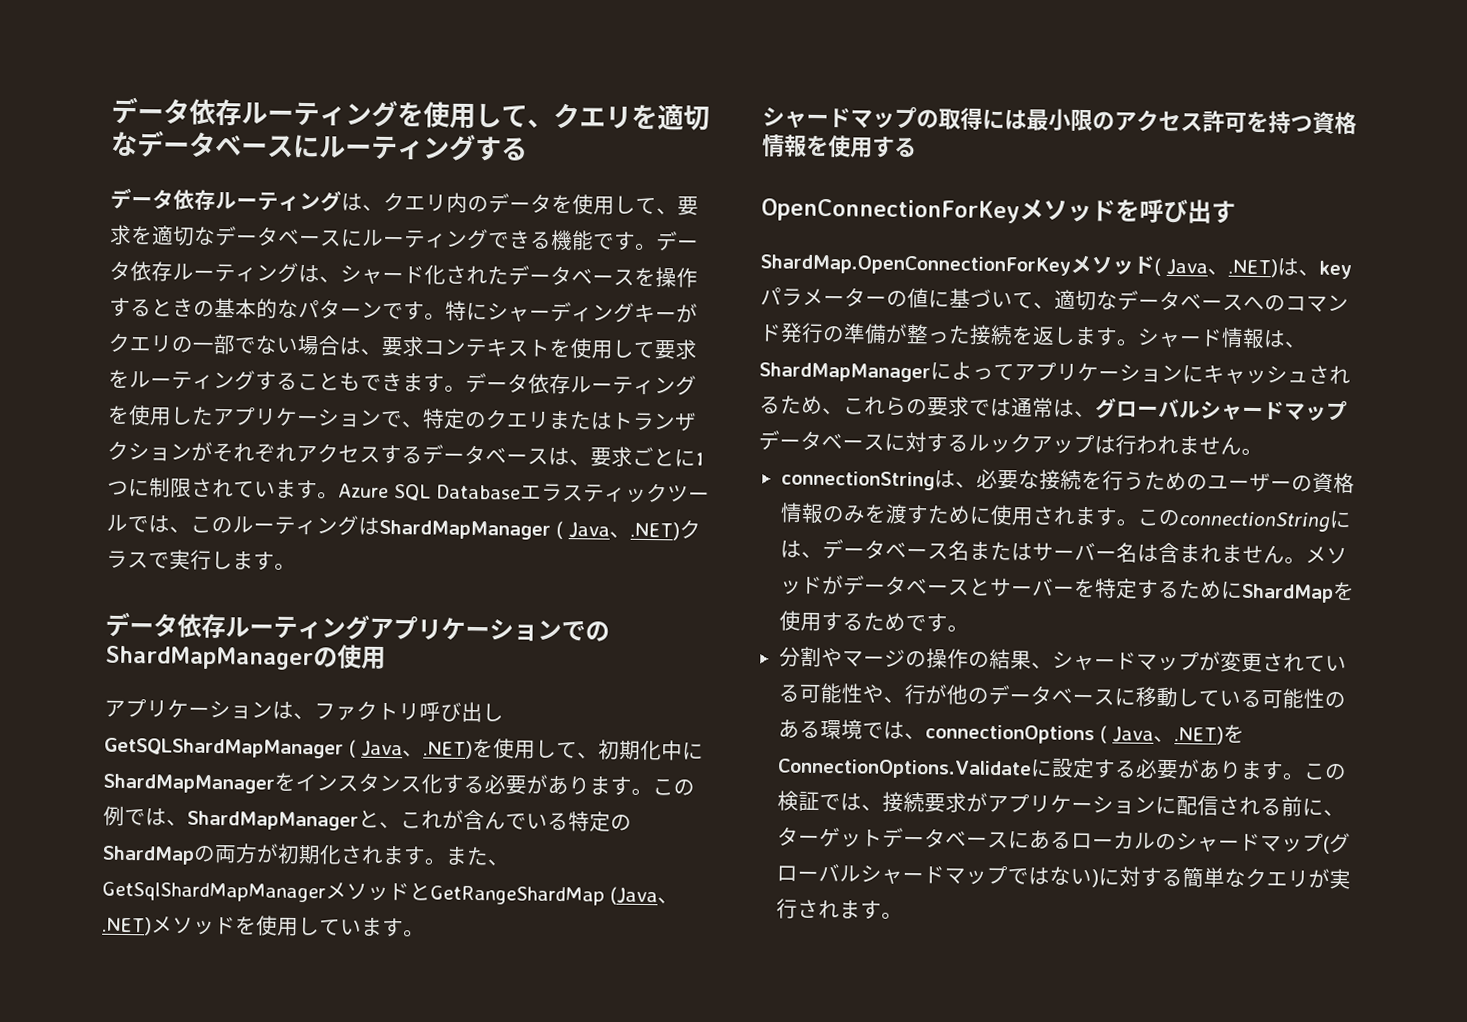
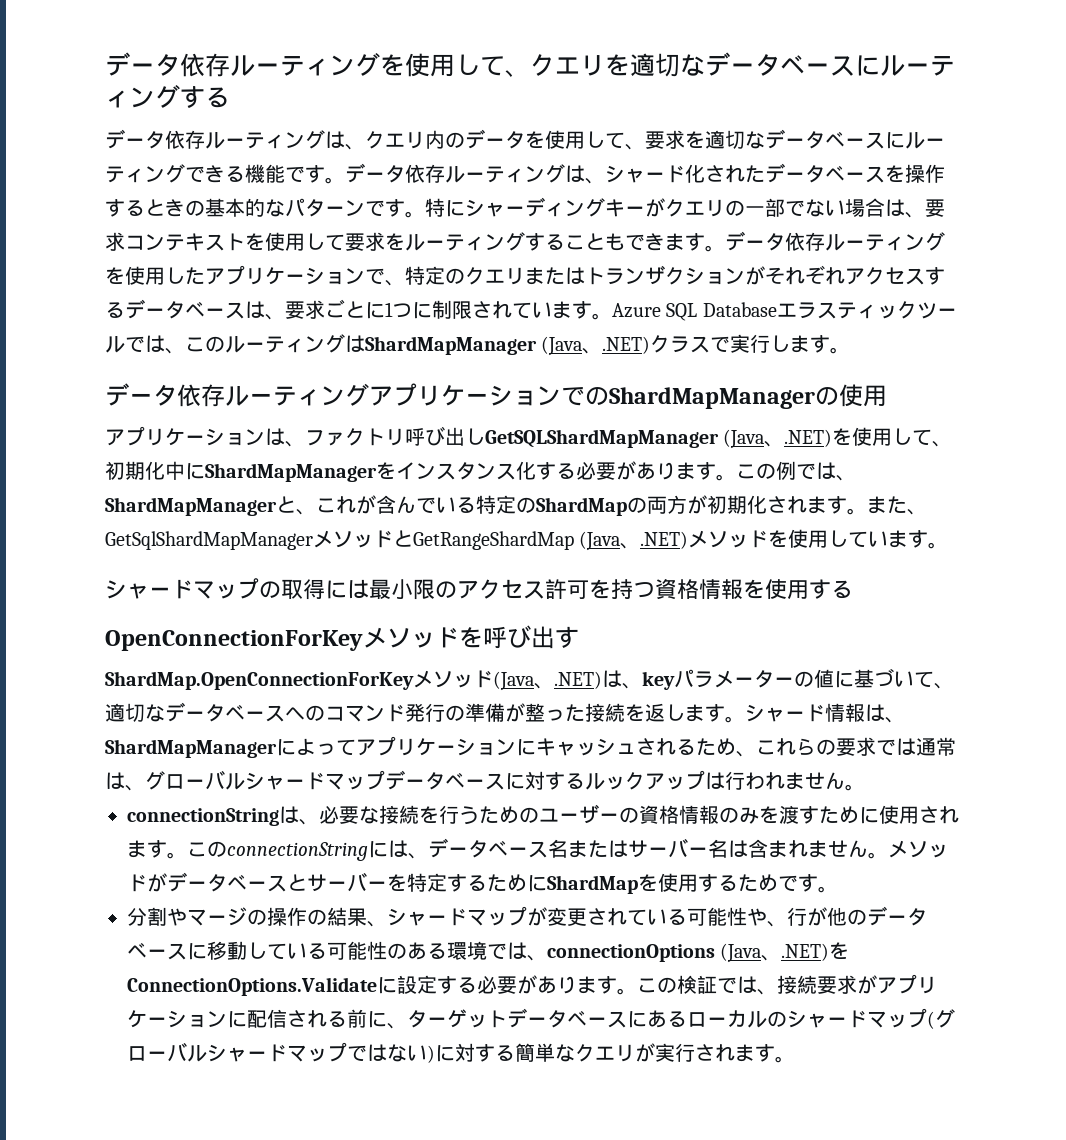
- Azure SQL Databaseエラスティックツールでは、このルーティングはShardMapManager ( Java、.NET)クラスで実行します。
+ Azure SQL Databaseエラスティックツールでは、このルーティングはShardMapManager (Java、.NET)クラスで実行します。
- アプリケーションは、ファクトリ呼び出しGetSQLShardMapManager ( Java、.NET)を使用して、初期化中にShardMapManagerをインスタンス化する必要があります。
+ アプリケーションは、ファクトリ呼び出しGetSQLShardMapManager (Java、.NET)を使用して、初期化中にShardMapManagerをインスタンス化する必要があります。
- ShardMap.OpenConnectionForKeyメソッド( Java、.NET)は、keyパラメーターの値に基づいて、適切なデータベースへのコマンド発行の準備が整った接続を返します。
+ ShardMap.OpenConnectionForKeyメソッド(Java、.NET)は、keyパラメーターの値に基づいて、適切なデータベースへのコマンド発行の準備が整った接続を返します。
- 分割やマージの操作の結果、シャードマップが変更されている可能性や、行が他のデータベースに移動している可能性のある環境では、connectionOptions ( Java、.NET)をConnectionOptions.Validateに設定する必要があります。
+ 分割やマージの操作の結果、シャードマップが変更されている可能性や、行が他のデータベースに移動している可能性のある環境では、connectionOptions (Java、.NET)をConnectionOptions.Validateに設定する必要があります。

